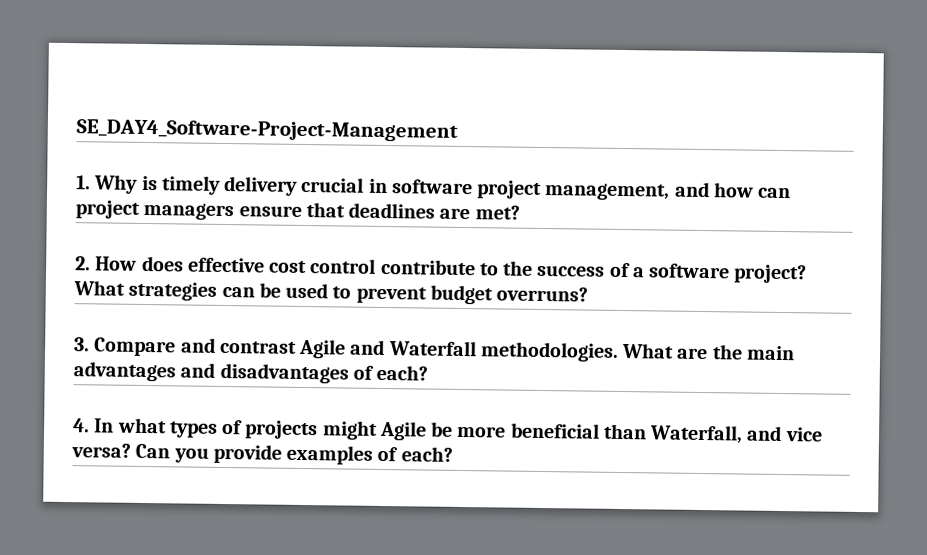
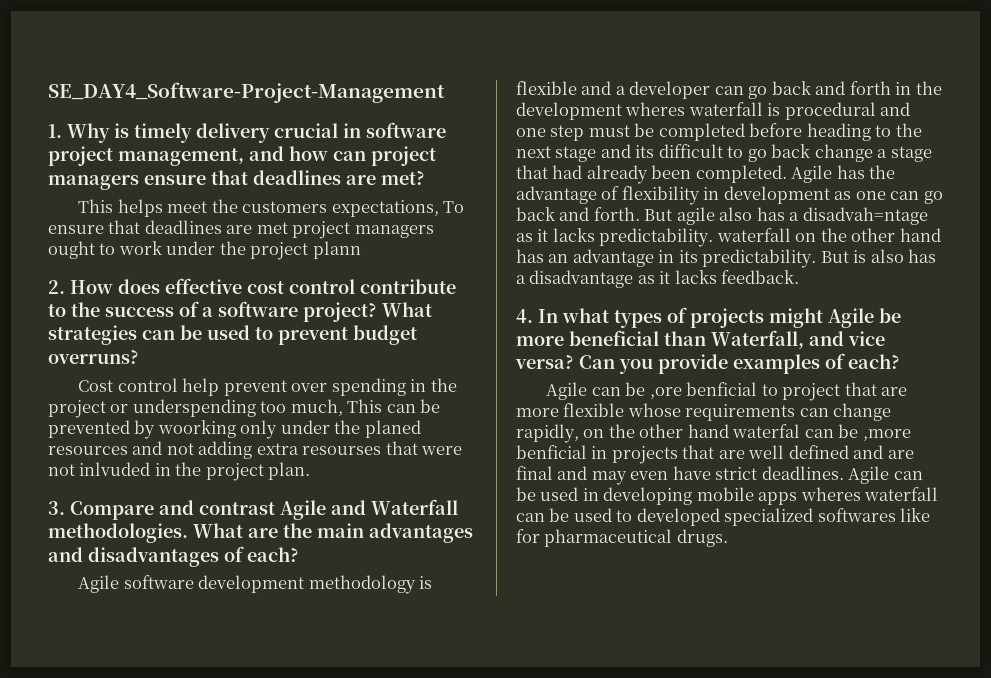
+ This helps meet the customers expectations, To ensure that deadlines are met project managers ought to work under the project plann
+ Cost control help prevent over spending in the project or underspending too much, This can be prevented by woorking only under the planed resources and not adding extra resourses that were not inlvuded in the project plan.
+ Agile software development methodology is flexible and a developer can go back and forth in the development wheres waterfall is procedural and one step must be completed before heading to the next stage and its difficult to go back change a stage that had already been completed. Agile has the advantage of flexibility in development as one can go back and forth. But agile also has a disadvah=ntage as it lacks predictability. waterfall on the other hand has an advantage in its predictability. But is also has a disadvantage as it lacks feedback.
+ Agile can be ,ore benficial to project that are more flexible whose requirements can change rapidly, on the other hand waterfal can be ,more benficial in projects that are well defined and are final and may even have strict deadlines. Agile can be used in developing mobile apps wheres waterfall can be used to developed specialized softwares like for pharmaceutical drugs.

